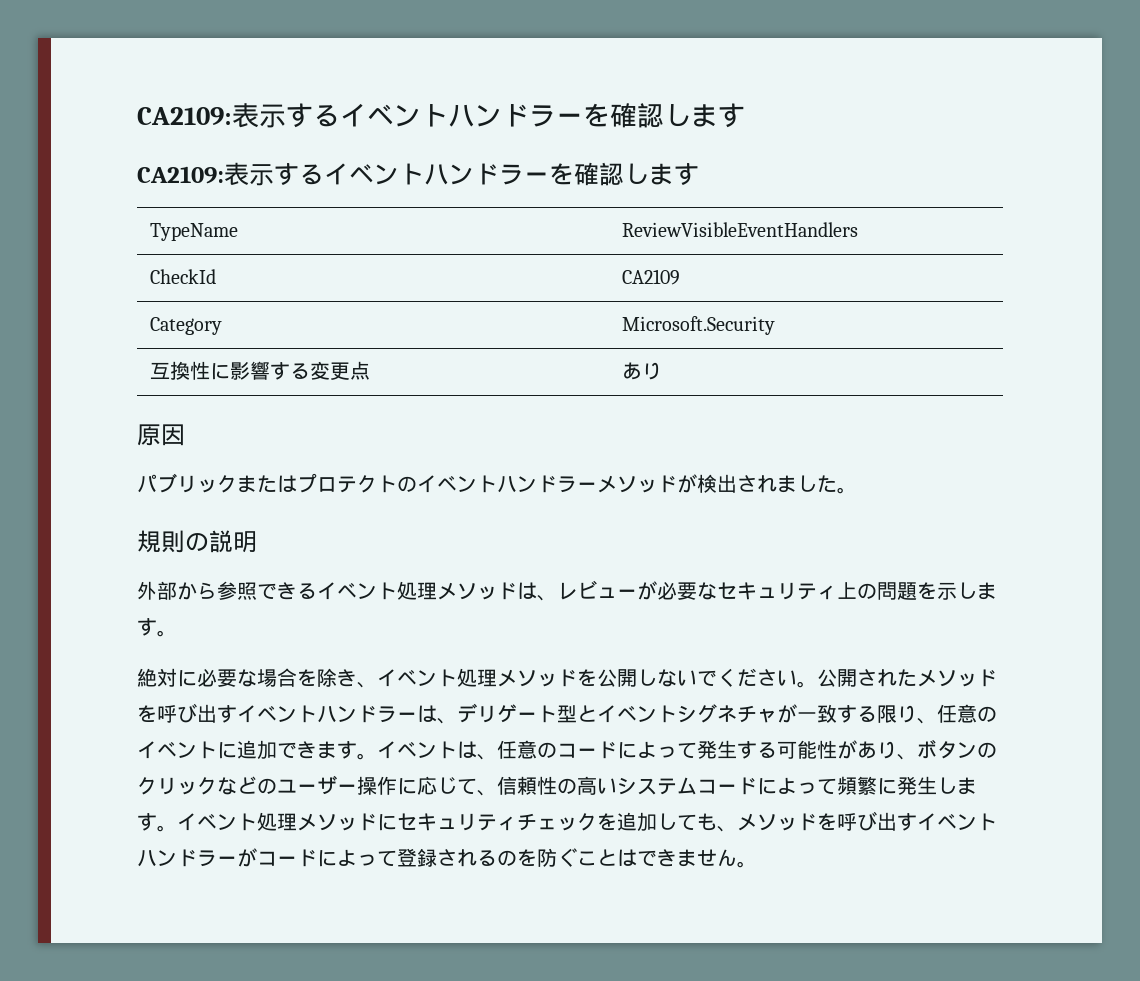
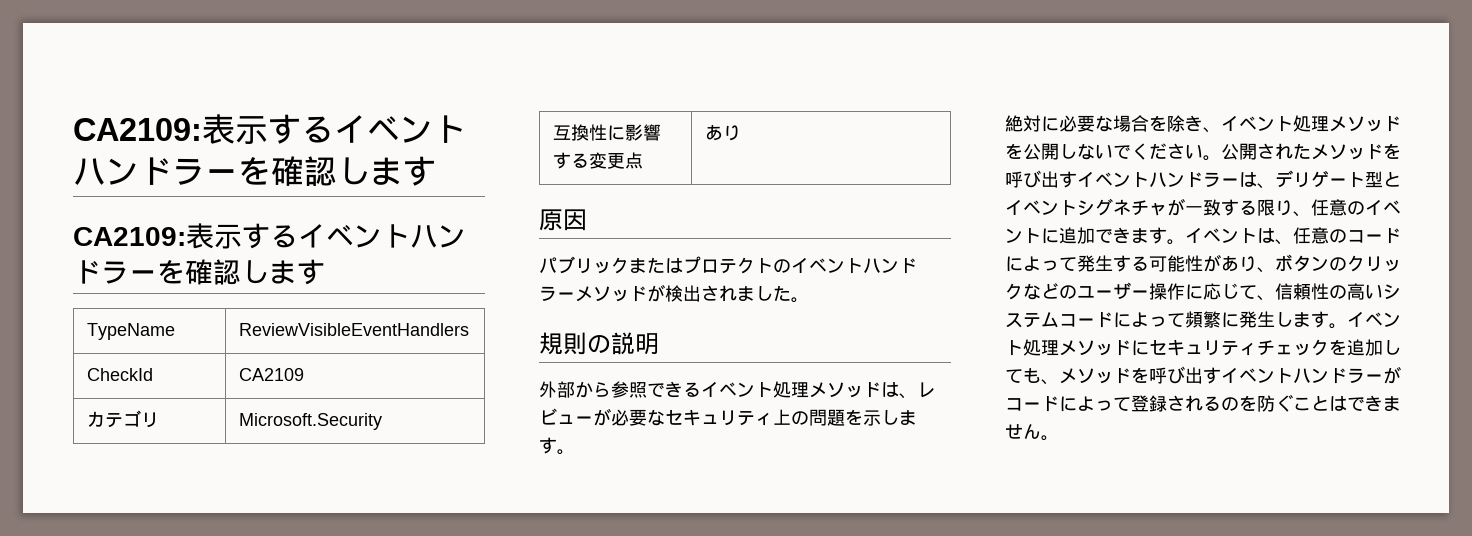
- Category | Microsoft.Security
+ カテゴリ | Microsoft.Security

